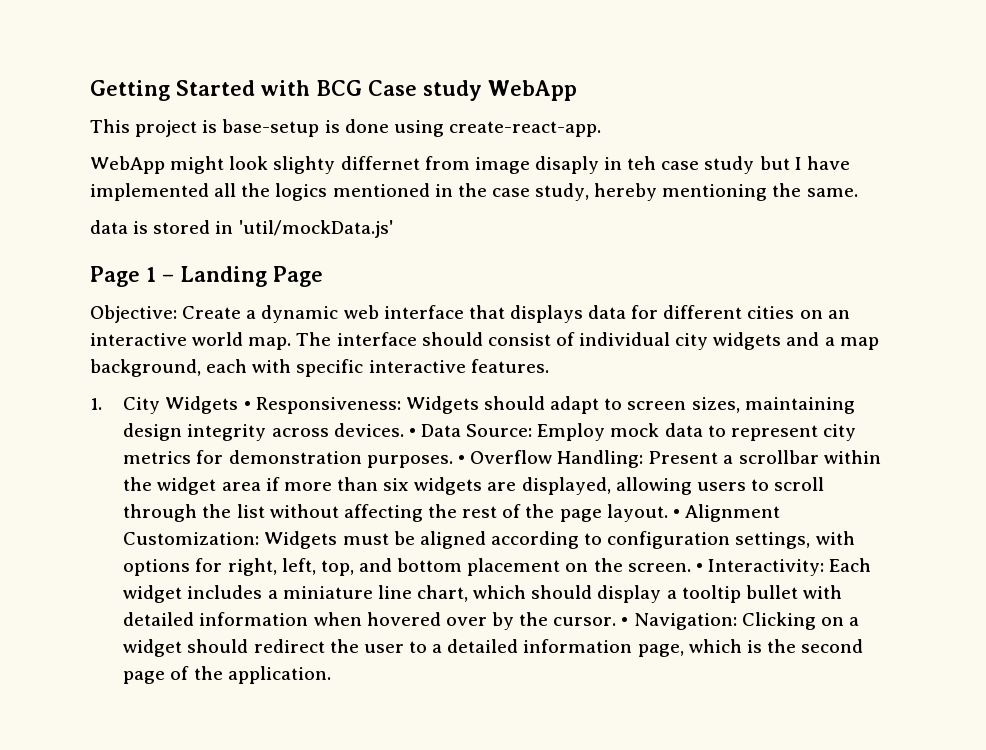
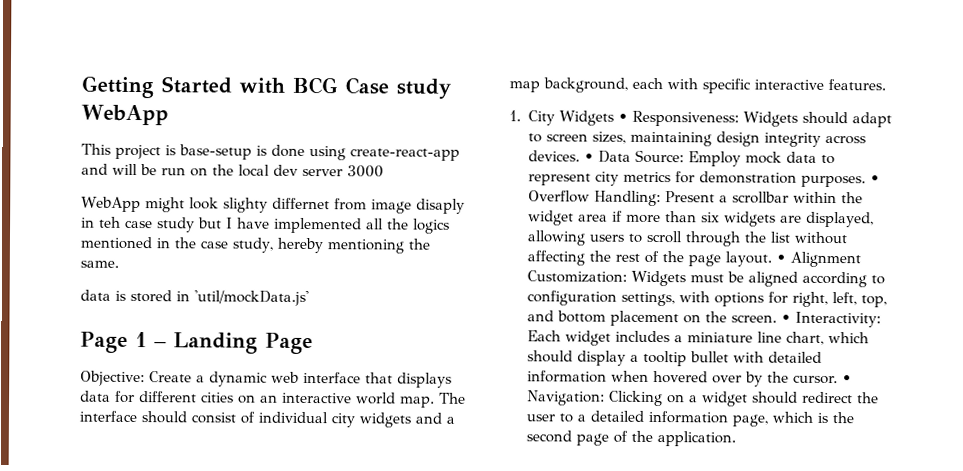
- This project is base-setup is done using create-react-app.
+ This project is base-setup is done using create-react-app and will be run on the local dev server 3000

